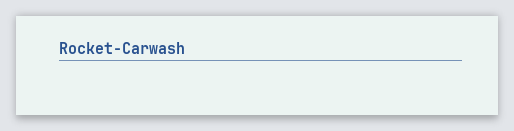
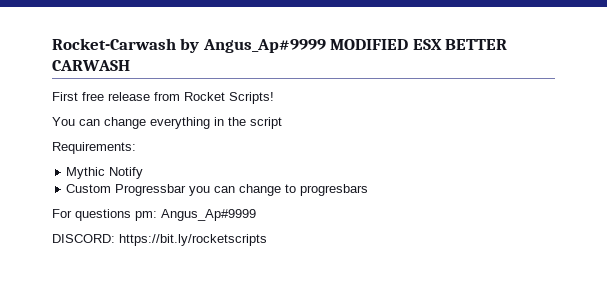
- Rocket-Carwash
+ Rocket-Carwash by Angus_Ap#9999 MODIFIED ESX BETTER CARWASH
+ First free release from Rocket Scripts!
+ You can change everything in the script
+ Requirements:
+ Mythic Notify
+ Custom Progressbar you can change to progresbars
+ For questions pm: Angus_Ap#9999
+ DISCORD: https://bit.ly/rocketscripts

